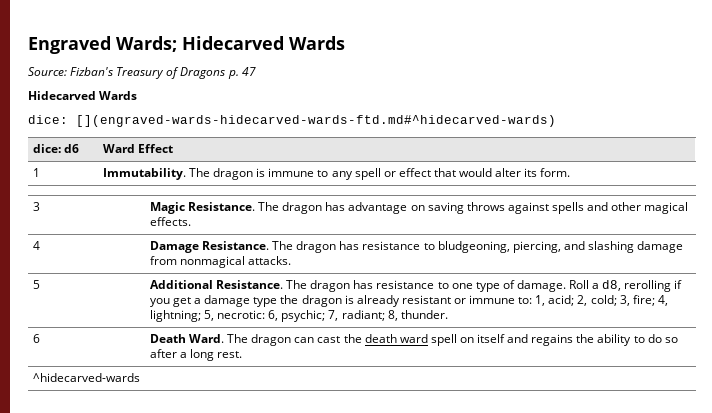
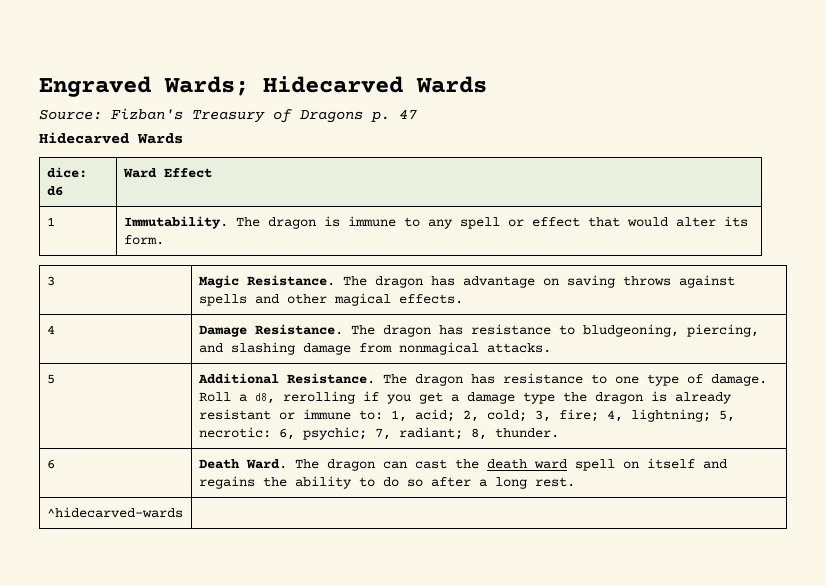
- dice: [](engraved-wards-hidecarved-wards-ftd.md#^hidecarved-wards)

